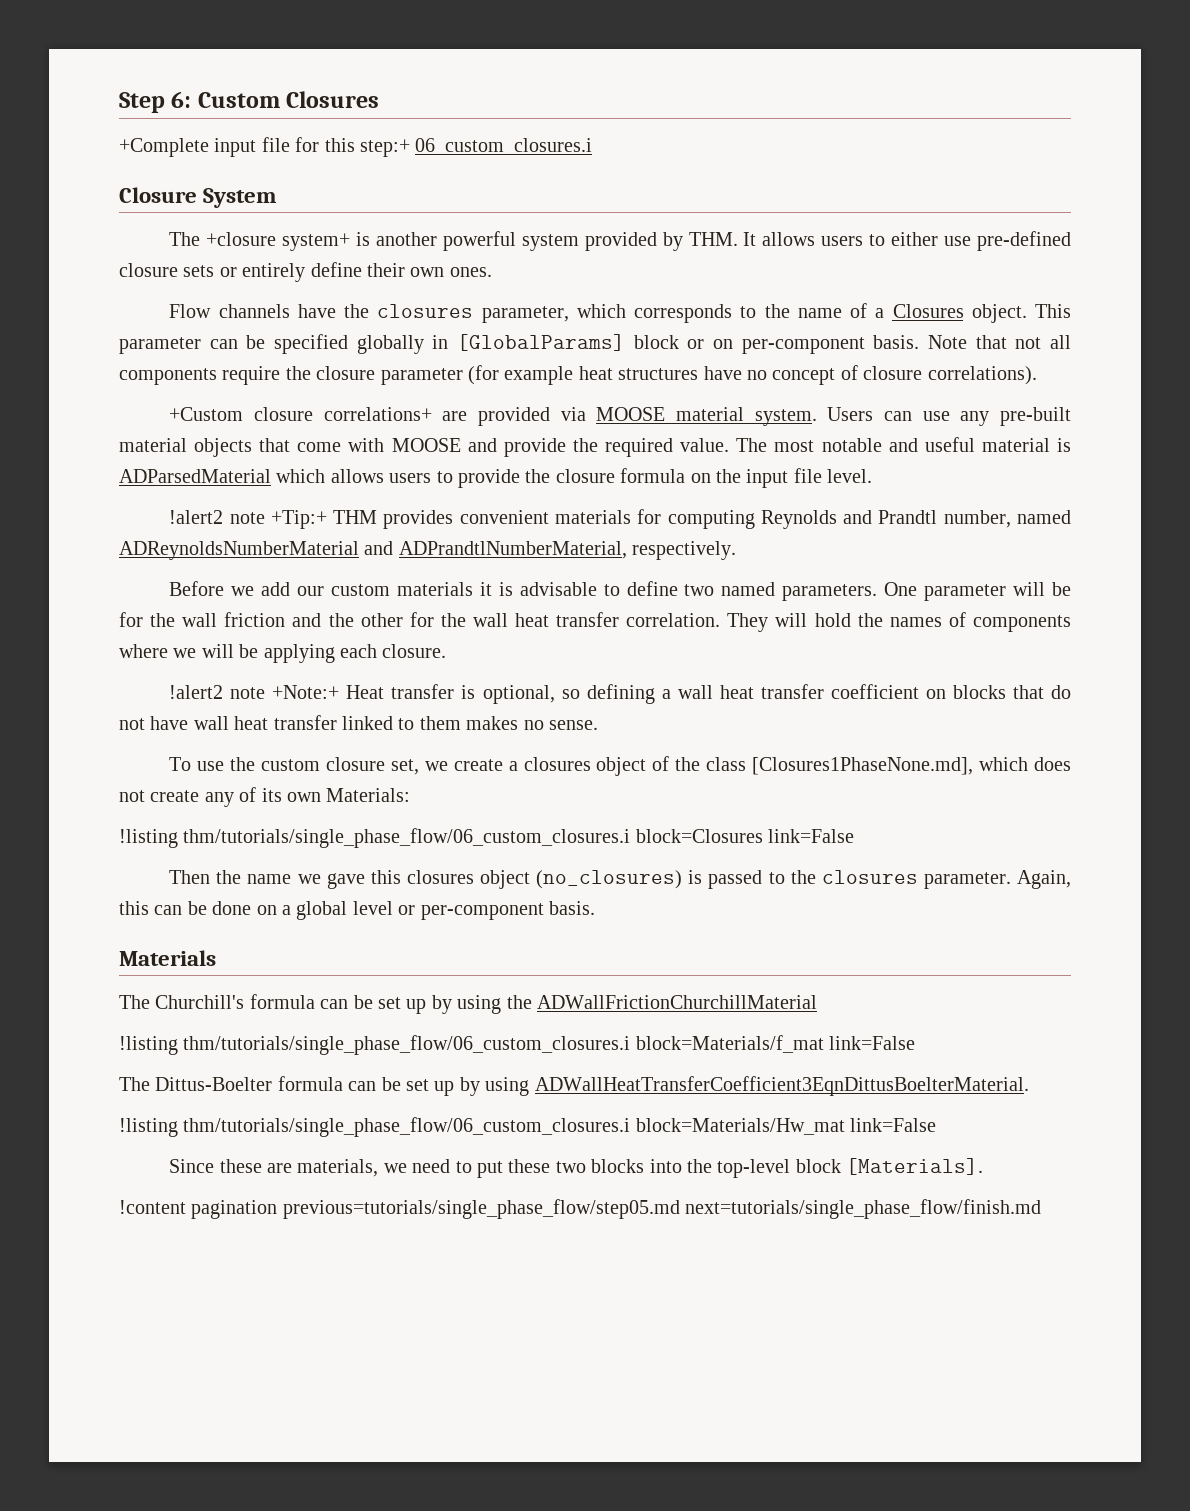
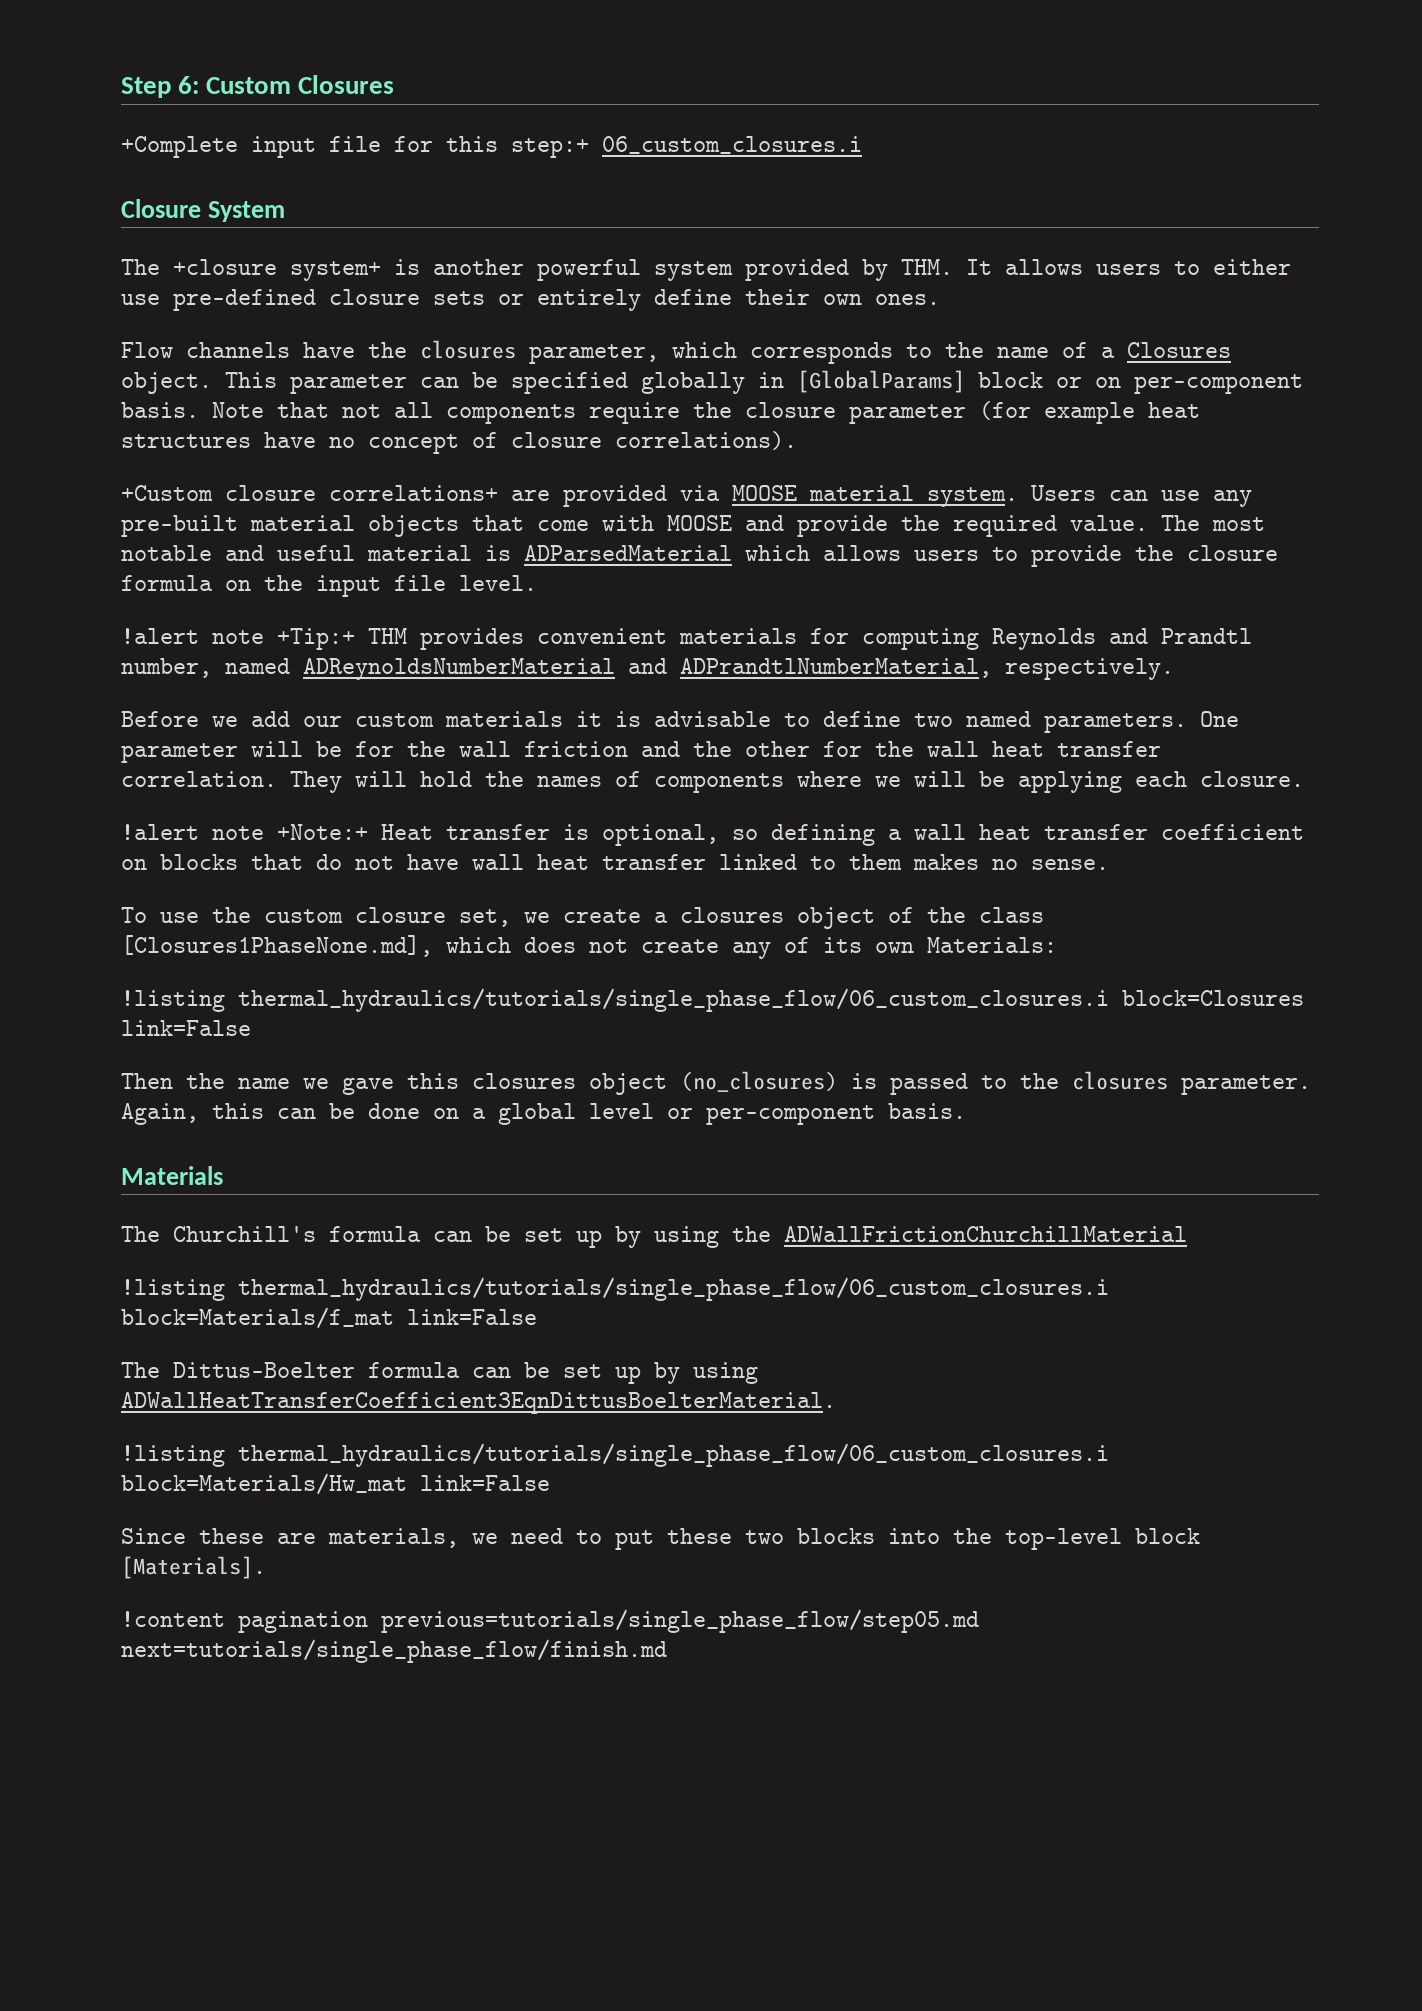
- !alert2 note +Tip:+ THM provides convenient materials for computing Reynolds and Prandtl number, named ADReynoldsNumberMaterial and ADPrandtlNumberMaterial, respectively.
+ !alert note +Tip:+ THM provides convenient materials for computing Reynolds and Prandtl number, named ADReynoldsNumberMaterial and ADPrandtlNumberMaterial, respectively.
- !alert2 note +Note:+ Heat transfer is optional, so defining a wall heat transfer coefficient on blocks that do not have wall heat transfer linked to them makes no sense.
+ !alert note +Note:+ Heat transfer is optional, so defining a wall heat transfer coefficient on blocks that do not have wall heat transfer linked to them makes no sense.
- !listing thm/tutorials/single_phase_flow/06_custom_closures.i block=Closures link=False
+ !listing thermal_hydraulics/tutorials/single_phase_flow/06_custom_closures.i block=Closures link=False
- !listing thm/tutorials/single_phase_flow/06_custom_closures.i block=Materials/f_mat link=False
+ !listing thermal_hydraulics/tutorials/single_phase_flow/06_custom_closures.i block=Materials/f_mat link=False
- !listing thm/tutorials/single_phase_flow/06_custom_closures.i block=Materials/Hw_mat link=False
+ !listing thermal_hydraulics/tutorials/single_phase_flow/06_custom_closures.i block=Materials/Hw_mat link=False

